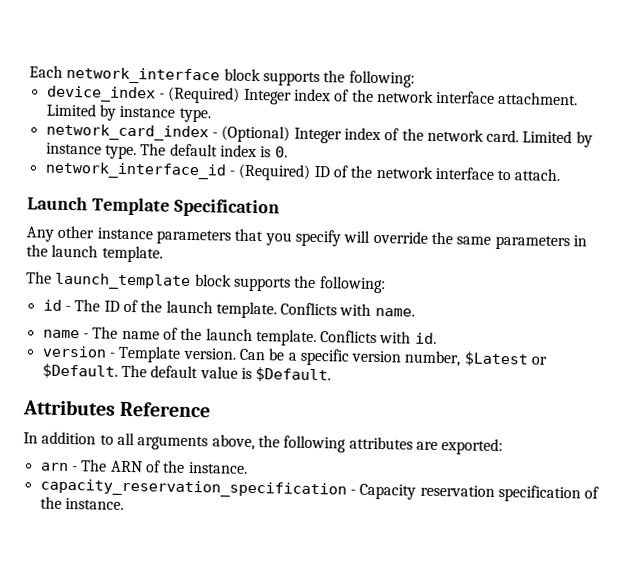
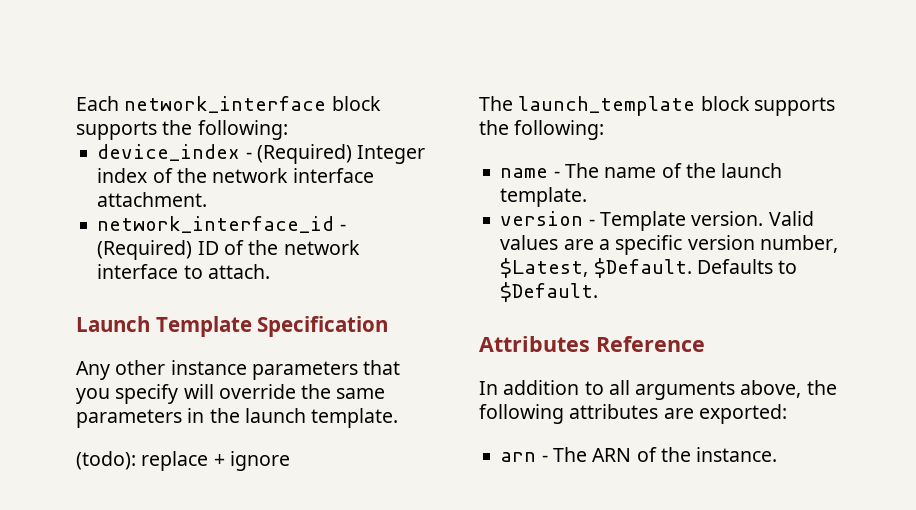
- device_index - (Required) Integer index of the network interface attachment. Limited by instance type.
- network_card_index - (Optional) Integer index of the network card. Limited by instance type. The default index is 0.
+ device_index - (Required) Integer index of the network interface attachment.
+ (todo): replace + ignore
- id - The ID of the launch template. Conflicts with name.
- Conflicts with id.
- Can be a specific version number, $Latest or $Default. The default value is $Default.
+ Valid values are a specific version number, $Latest, $Default. Defaults to $Default.
- capacity_reservation_specification - Capacity reservation specification of the instance.

